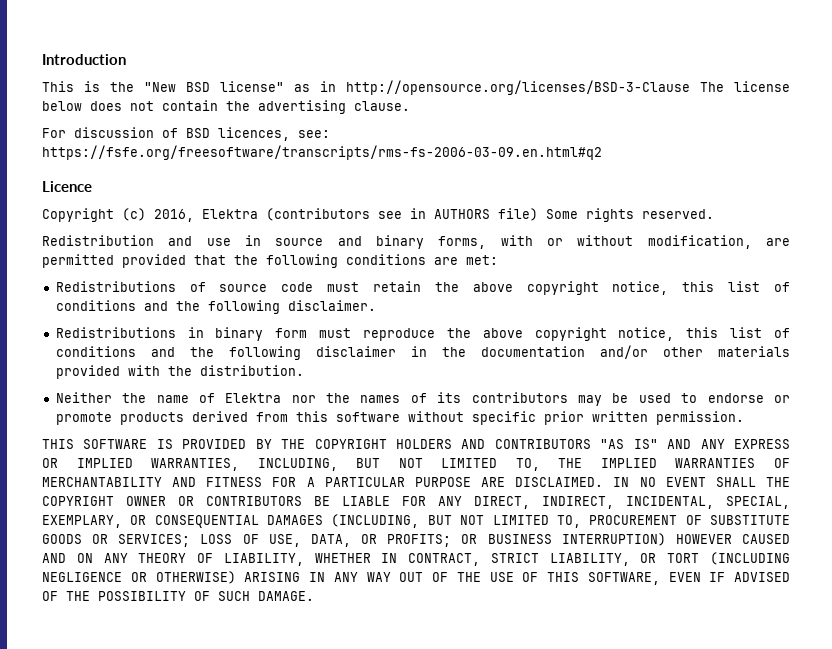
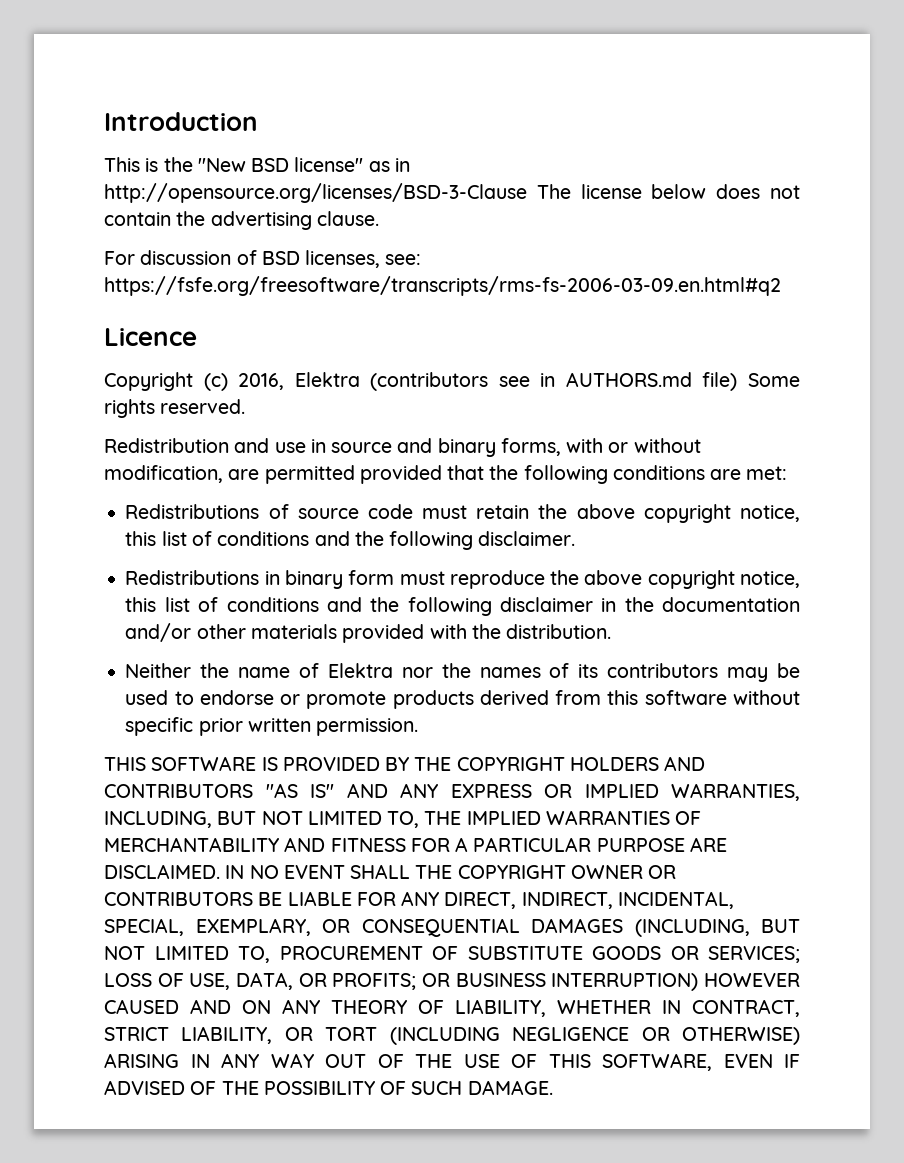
- For discussion of BSD licences, see: https://fsfe.org/freesoftware/transcripts/rms-fs-2006-03-09.en.html#q2
+ For discussion of BSD licenses, see: https://fsfe.org/freesoftware/transcripts/rms-fs-2006-03-09.en.html#q2
- Copyright (c) 2016, Elektra (contributors see in AUTHORS file) Some rights reserved.
+ Copyright (c) 2016, Elektra (contributors see in AUTHORS.md file) Some rights reserved.

